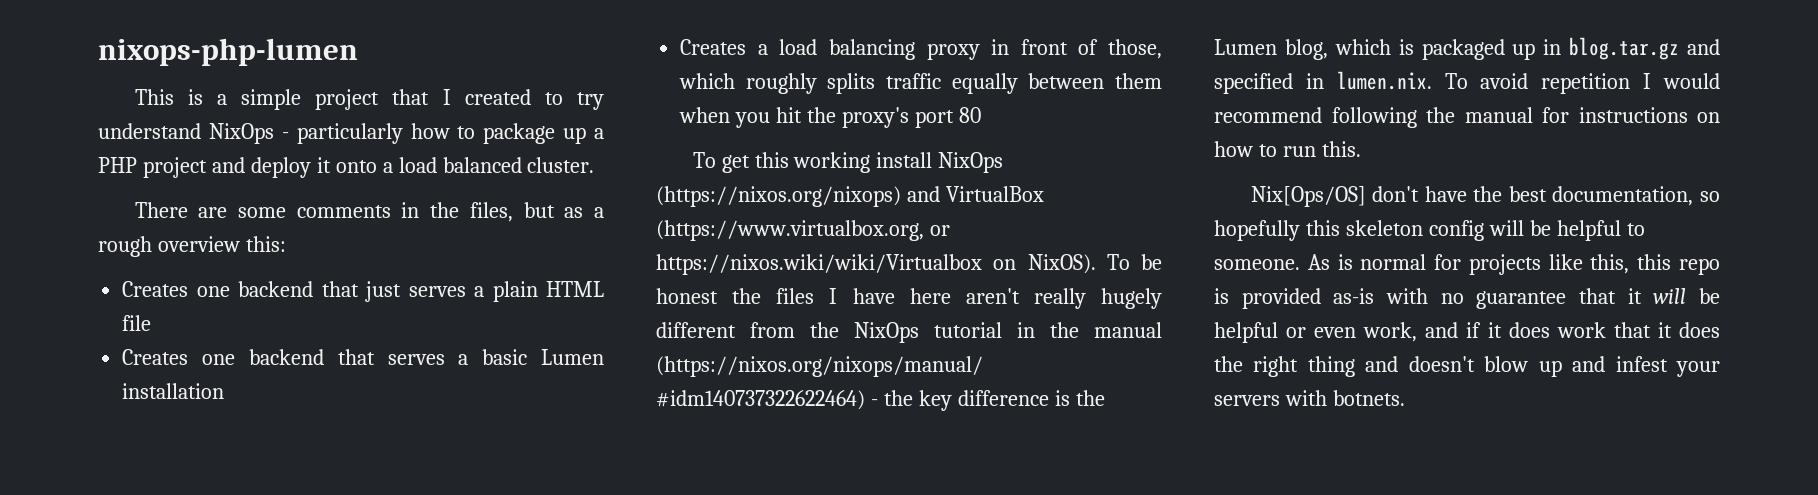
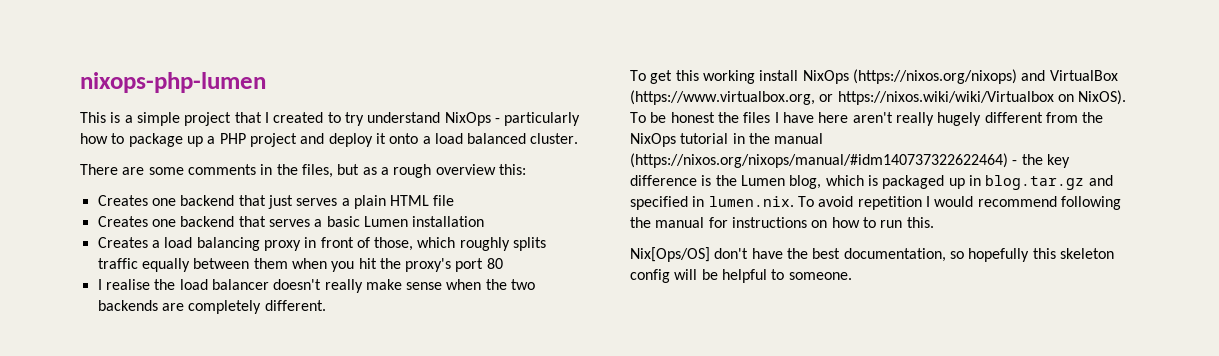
+ I realise the load balancer doesn't really make sense when the two backends are completely different.
- As is normal for projects like this, this repo is provided as-is with no guarantee that it will be helpful or even work, and if it does work that it does the right thing and doesn't blow up and infest your servers with botnets.

